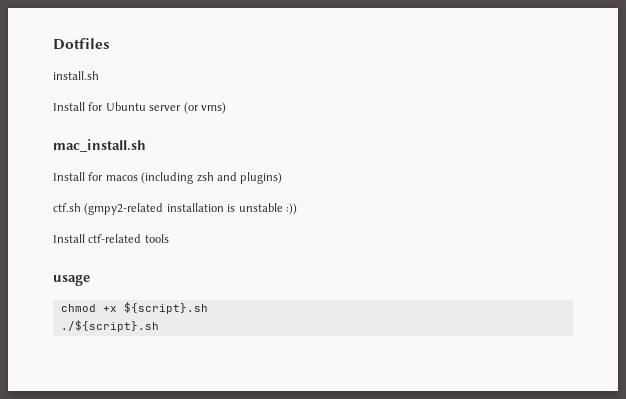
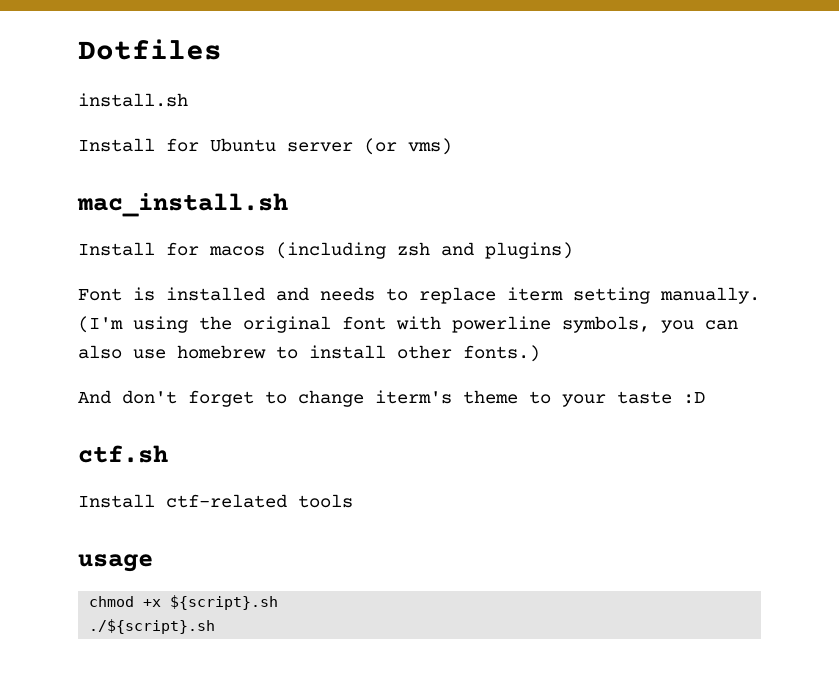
- ctf.sh (gmpy2-related installation is unstable :))
+ Font is installed and needs to replace iterm setting manually. (I'm using the original font with powerline symbols, you can also use homebrew to install other fonts.)
+ And don't forget to change iterm's theme to your taste :D
+ ctf.sh

